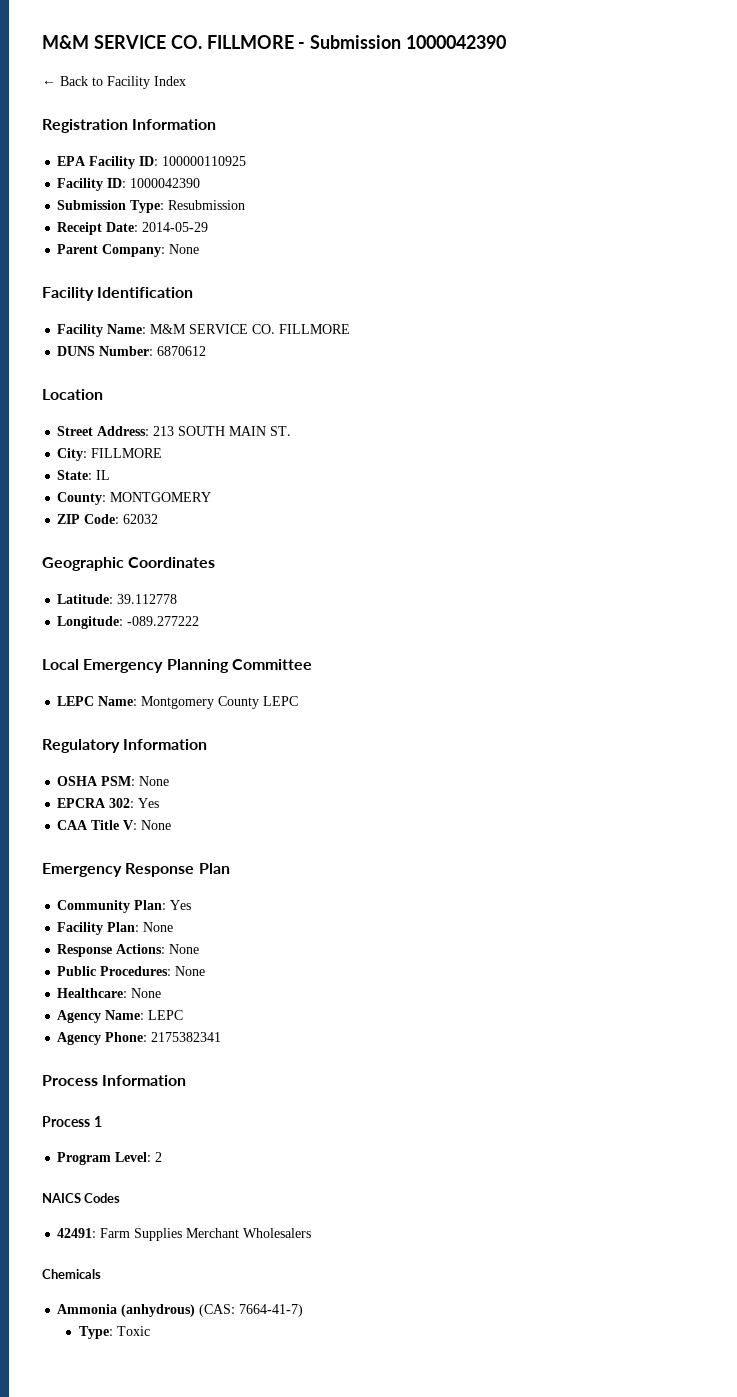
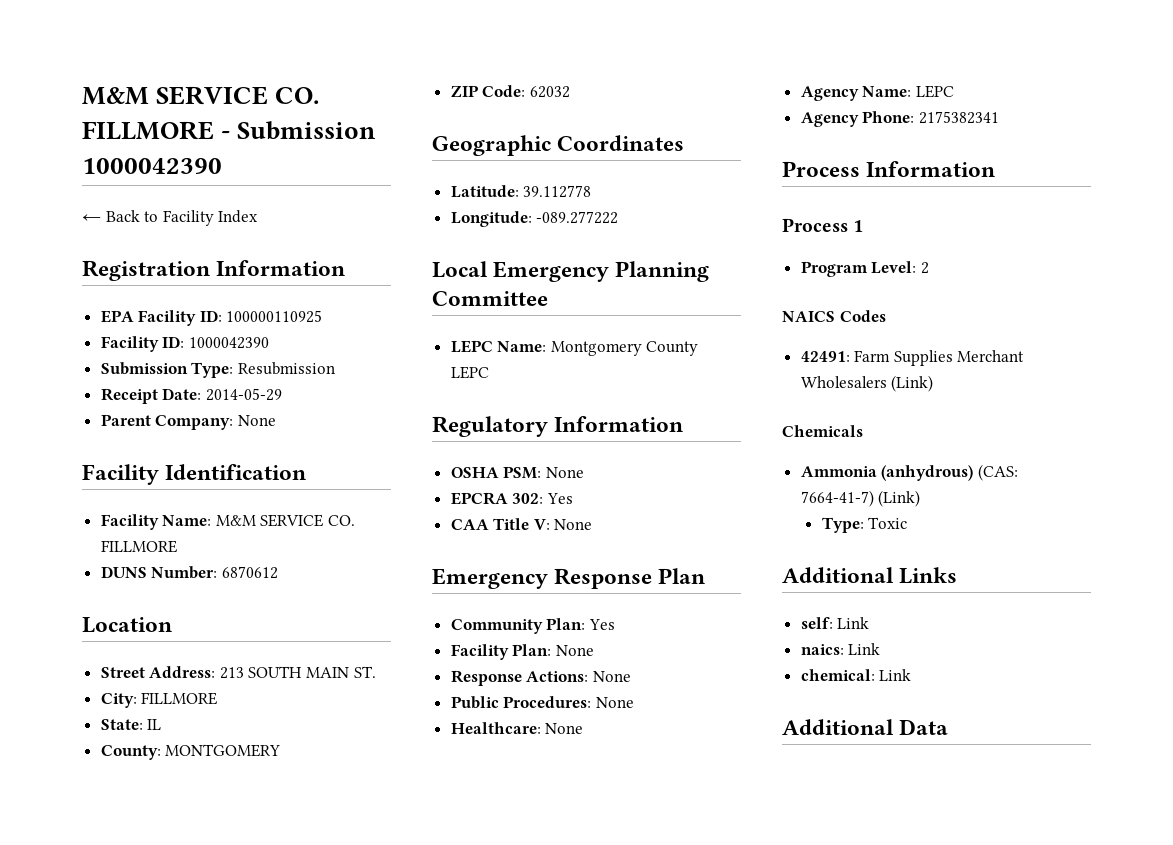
- 42491: Farm Supplies Merchant Wholesalers
+ 42491: Farm Supplies Merchant Wholesalers (Link)
- Ammonia (anhydrous) (CAS: 7664-41-7)
+ Ammonia (anhydrous) (CAS: 7664-41-7) (Link)
+ Additional Links
+ self: Link
+ naics: Link
+ chemical: Link
+ Additional Data

